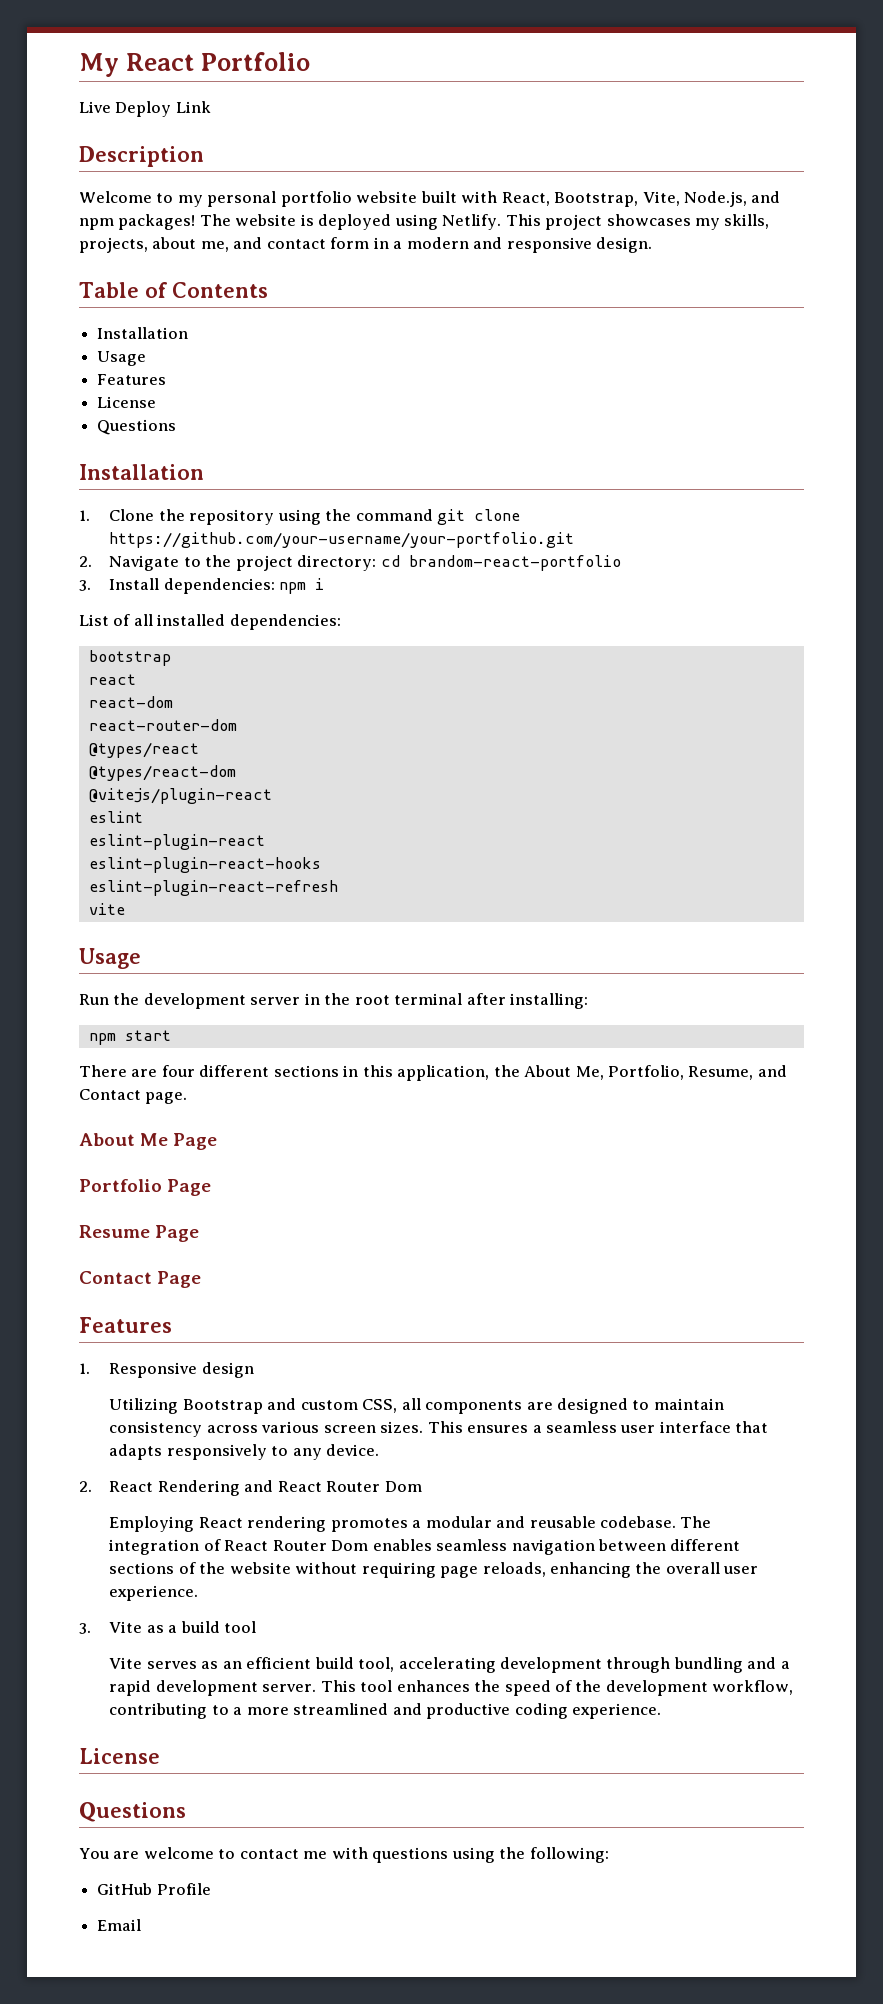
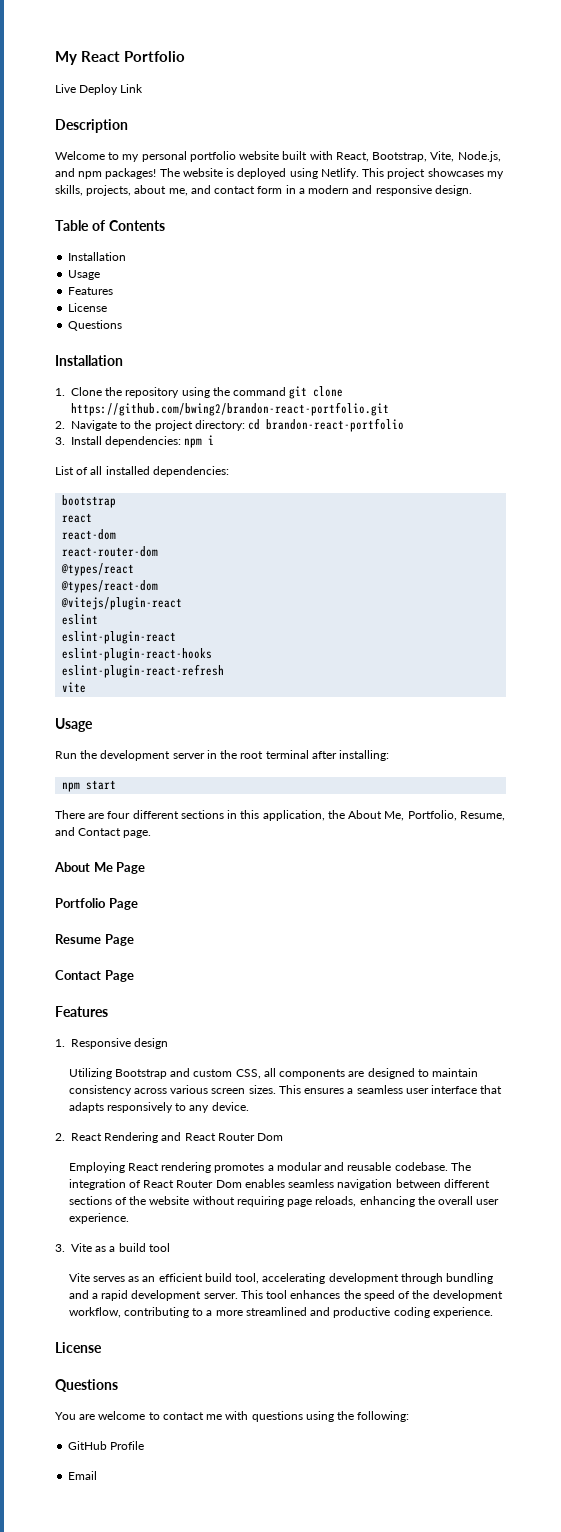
- 1. Clone the repository using the command git clone https://github.com/your-username/your-portfolio.git
+ 1. Clone the repository using the command git clone https://github.com/bwing2/brandon-react-portfolio.git
- 2. Navigate to the project directory: cd brandom-react-portfolio
+ 2. Navigate to the project directory: cd brandon-react-portfolio

